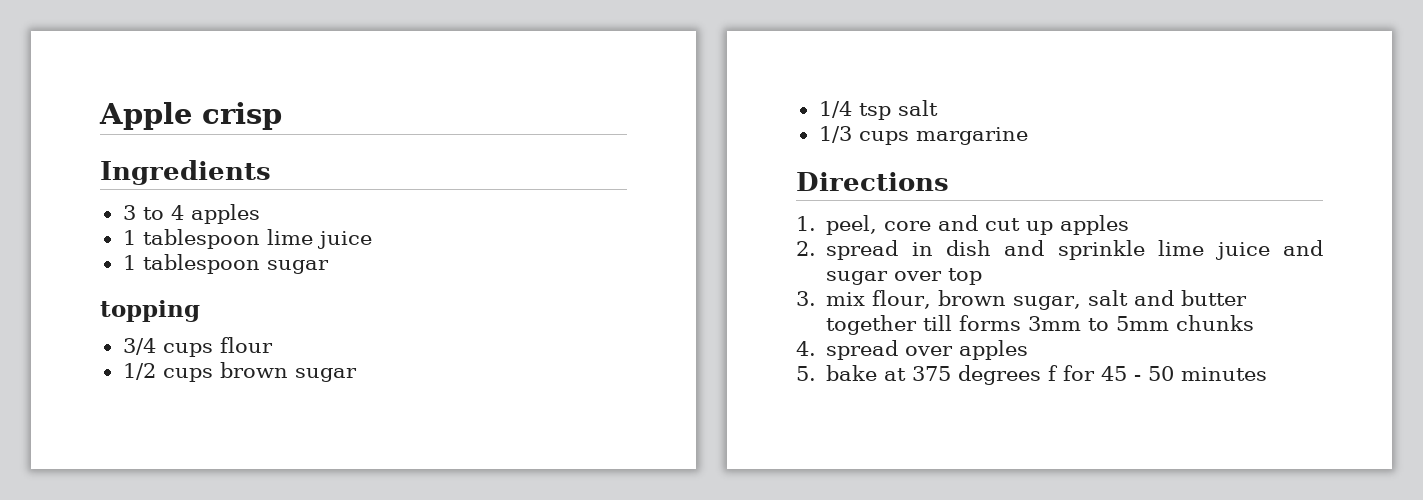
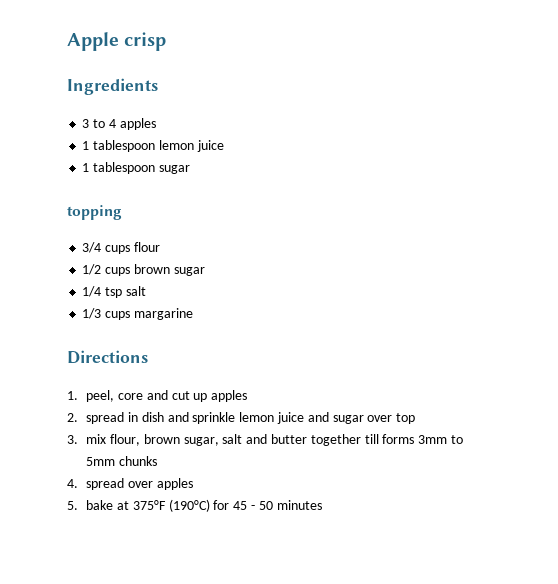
- 1 tablespoon lime juice
+ 1 tablespoon lemon juice
- 2. spread in dish and sprinkle lime juice and sugar over top
+ 2. spread in dish and sprinkle lemon juice and sugar over top
- 5. bake at 375 degrees f for 45 - 50 minutes
+ 5. bake at 375°F (190°C) for 45 - 50 minutes

